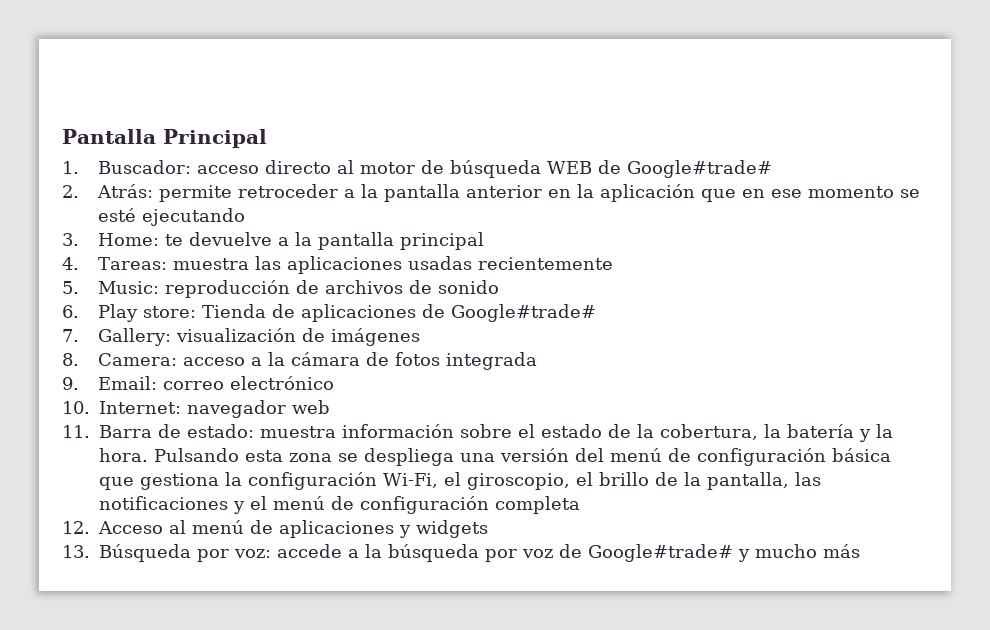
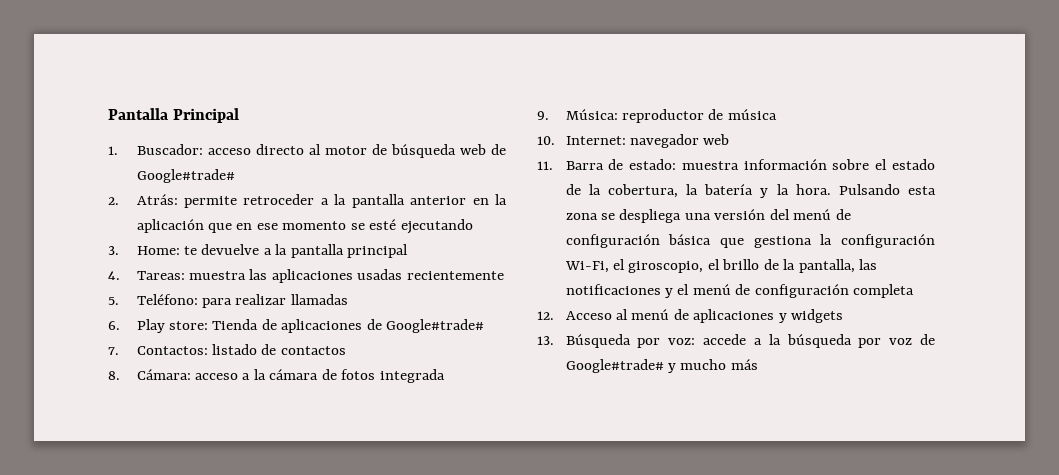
- 1. Buscador: acceso directo al motor de búsqueda WEB de Google#trade#
+ 1. Buscador: acceso directo al motor de búsqueda web de Google#trade#
- 5. Music: reproducción de archivos de sonido
+ 5. Teléfono: para realizar llamadas
- 7. Gallery: visualización de imágenes
+ 7. Contactos: listado de contactos
- 8. Camera: acceso a la cámara de fotos integrada
+ 8. Cámara: acceso a la cámara de fotos integrada
- 9. Email: correo electrónico
+ 9. Música: reproductor de música

